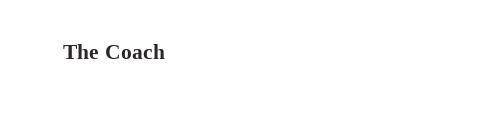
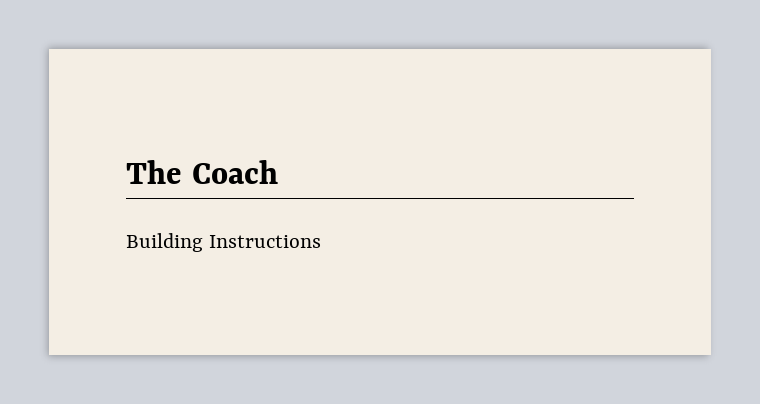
+ Building Instructions

